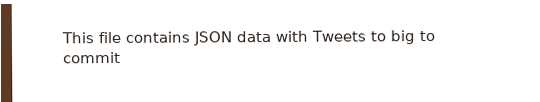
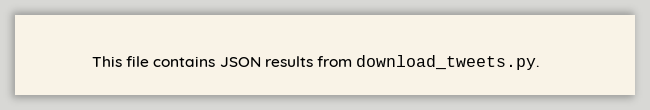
- This file contains JSON data with Tweets to big to commit
+ This file contains JSON results from download_tweets.py.

